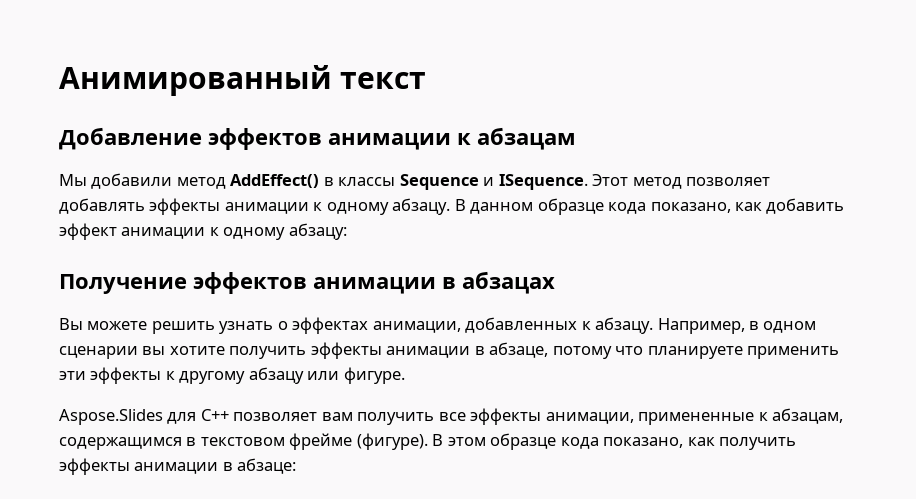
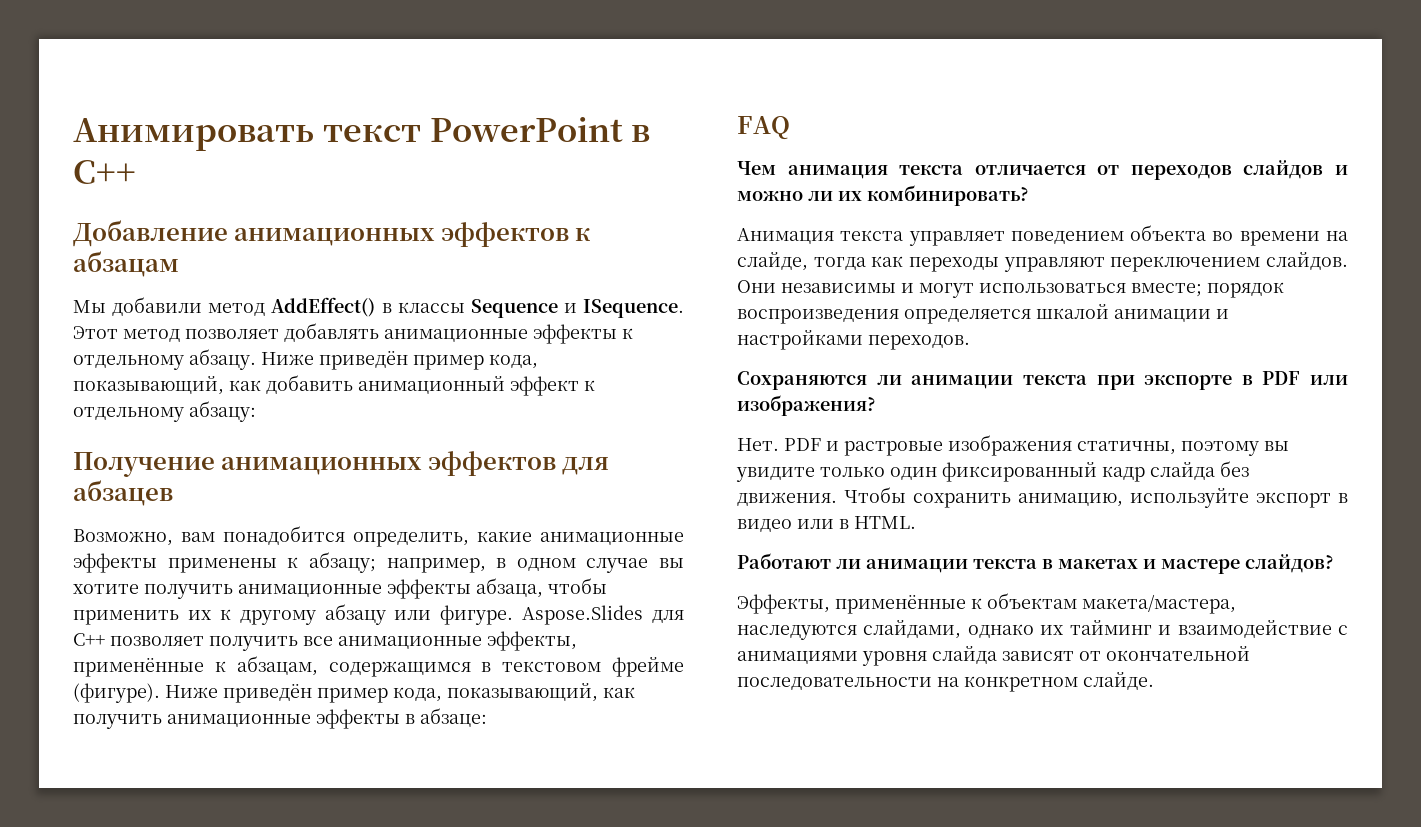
- Анимированный текст
+ Анимировать текст PowerPoint в C++
- Добавление эффектов анимации к абзацам
+ Добавление анимационных эффектов к абзацам
- Этот метод позволяет добавлять эффекты анимации к одному абзацу. В данном образце кода показано, как добавить эффект анимации к одному абзацу:
- Получение эффектов анимации в абзацах
- Вы можете решить узнать о эффектах анимации, добавленных к абзацу. Например, в одном сценарии вы хотите получить эффекты анимации в абзаце, потому что планируете применить эти эффекты к другому абзацу или фигуре.
- Aspose.Slides для C++ позволяет вам получить все эффекты анимации, примененные к абзацам, содержащимся в текстовом фрейме (фигуре).
+ Этот метод позволяет добавлять анимационные эффекты к отдельному абзацу. Ниже приведён пример кода, показывающий, как добавить анимационный эффект к отдельному абзацу:
+ Получение анимационных эффектов для абзацев
+ Возможно, вам понадобится определить, какие анимационные эффекты применены к абзацу; например, в одном случае вы хотите получить анимационные эффекты абзаца, чтобы применить их к другому абзацу или фигуре. Aspose.Slides для C++ позволяет получить все анимационные эффекты, применённые к абзацам, содержащимся в текстовом фрейме (фигуре).
- В этом образце кода показано, как получить эффекты анимации в абзаце:
+ Ниже приведён пример кода, показывающий, как получить анимационные эффекты в абзаце:
+ FAQ
+ Чем анимация текста отличается от переходов слайдов и можно ли их комбинировать?
+ Анимация текста управляет поведением объекта во времени на слайде, тогда как переходы управляют переключением слайдов. Они независимы и могут использоваться вместе; порядок воспроизведения определяется шкалой анимации и настройками переходов.
+ Сохраняются ли анимации текста при экспорте в PDF или изображения?
+ Нет. PDF и растровые изображения статичны, поэтому вы увидите только один фиксированный кадр слайда без движения. Чтобы сохранить анимацию, используйте экспорт в видео или в HTML.
+ Работают ли анимации текста в макетах и мастере слайдов?
+ Эффекты, применённые к объектам макета/мастера, наследуются слайдами, однако их тайминг и взаимодействие с анимациями уровня слайда зависят от окончательной последовательности на конкретном слайде.

